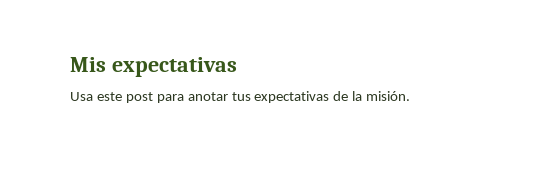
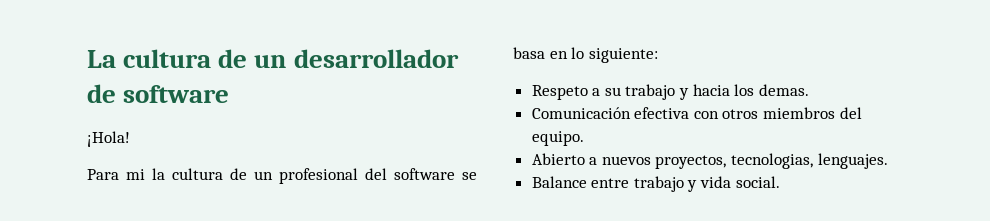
- Mis expectativas
- Usa este post para anotar tus expectativas de la misión.
+ La cultura de un desarrollador de software
+ ¡Hola!
+ Para mi la cultura de un profesional del software se basa en lo siguiente:
+ Respeto a su trabajo y hacia los demas.
+ Comunicación efectiva con otros miembros del equipo.
+ Abierto a nuevos proyectos, tecnologias, lenguajes.
+ Balance entre trabajo y vida social.

